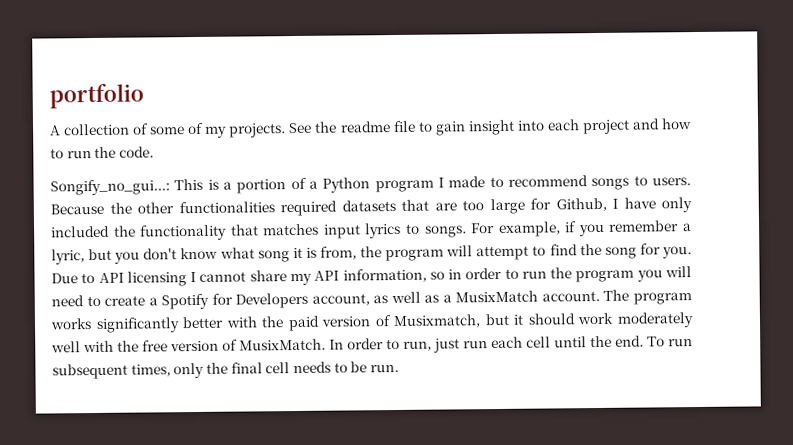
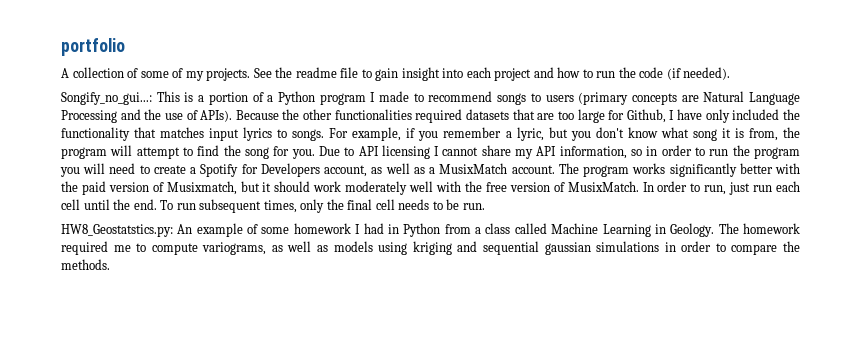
- See the readme file to gain insight into each project and how to run the code.
+ See the readme file to gain insight into each project and how to run the code (if needed).
- Songify_no_gui...: This is a portion of a Python program I made to recommend songs to users.
+ Songify_no_gui...: This is a portion of a Python program I made to recommend songs to users (primary concepts are Natural Language Processing and the use of APIs).
+ HW8_Geostatstics.py: An example of some homework I had in Python from a class called Machine Learning in Geology. The homework required me to compute variograms, as well as models using kriging and sequential gaussian simulations in order to compare the methods.

